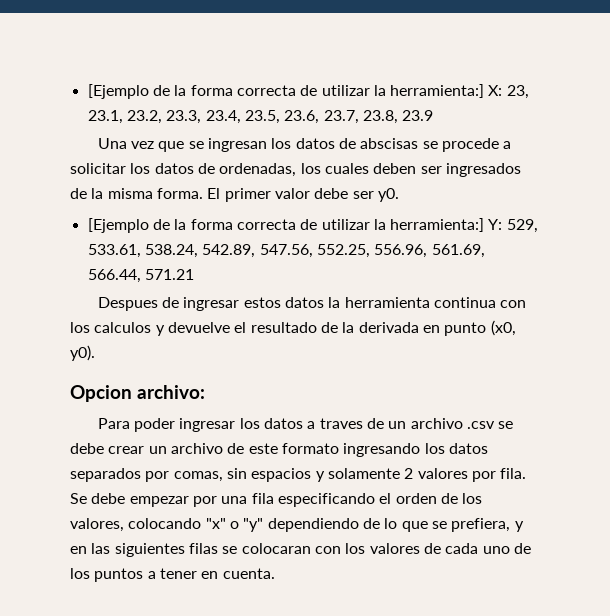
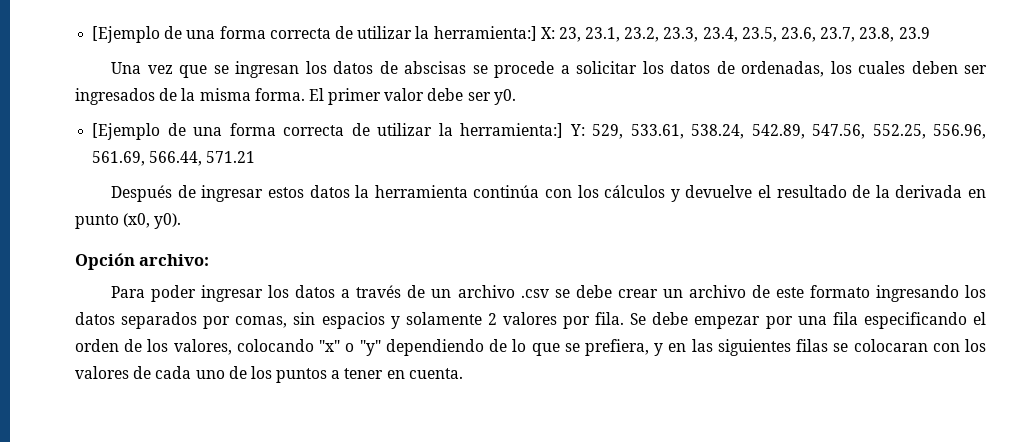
- [Ejemplo de la forma correcta de utilizar la herramienta:] X: 23, 23.1, 23.2, 23.3, 23.4, 23.5, 23.6, 23.7, 23.8, 23.9
+ [Ejemplo de una forma correcta de utilizar la herramienta:] X: 23, 23.1, 23.2, 23.3, 23.4, 23.5, 23.6, 23.7, 23.8, 23.9
- [Ejemplo de la forma correcta de utilizar la herramienta:] Y: 529, 533.61, 538.24, 542.89, 547.56, 552.25, 556.96, 561.69, 566.44, 571.21
+ [Ejemplo de una forma correcta de utilizar la herramienta:] Y: 529, 533.61, 538.24, 542.89, 547.56, 552.25, 556.96, 561.69, 566.44, 571.21
- Despues de ingresar estos datos la herramienta continua con los calculos y devuelve el resultado de la derivada en punto (x0, y0).
+ Después de ingresar estos datos la herramienta continúa con los cálculos y devuelve el resultado de la derivada en punto (x0, y0).
- Opcion archivo:
+ Opción archivo:
- Para poder ingresar los datos a traves de un archivo .csv se debe crear un archivo de este formato ingresando los datos separados por comas, sin espacios y solamente 2 valores por fila.
+ Para poder ingresar los datos a través de un archivo .csv se debe crear un archivo de este formato ingresando los datos separados por comas, sin espacios y solamente 2 valores por fila.

